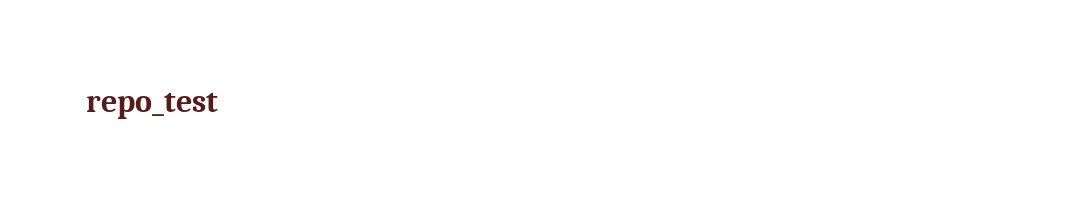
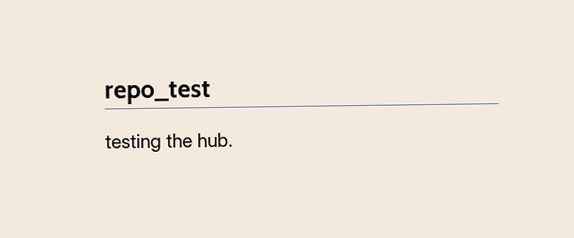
+ testing the hub.

